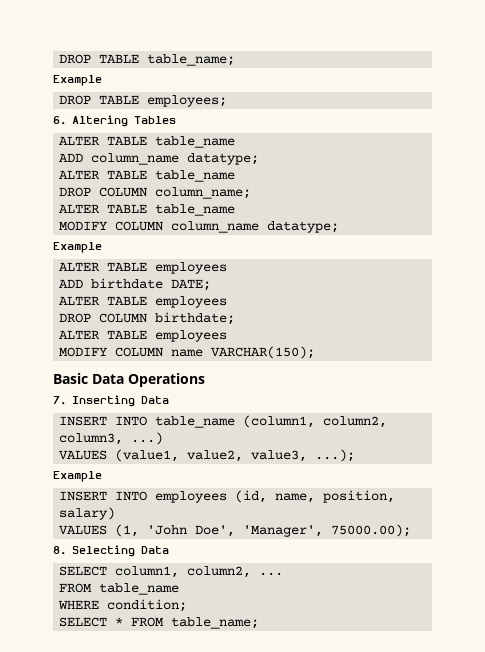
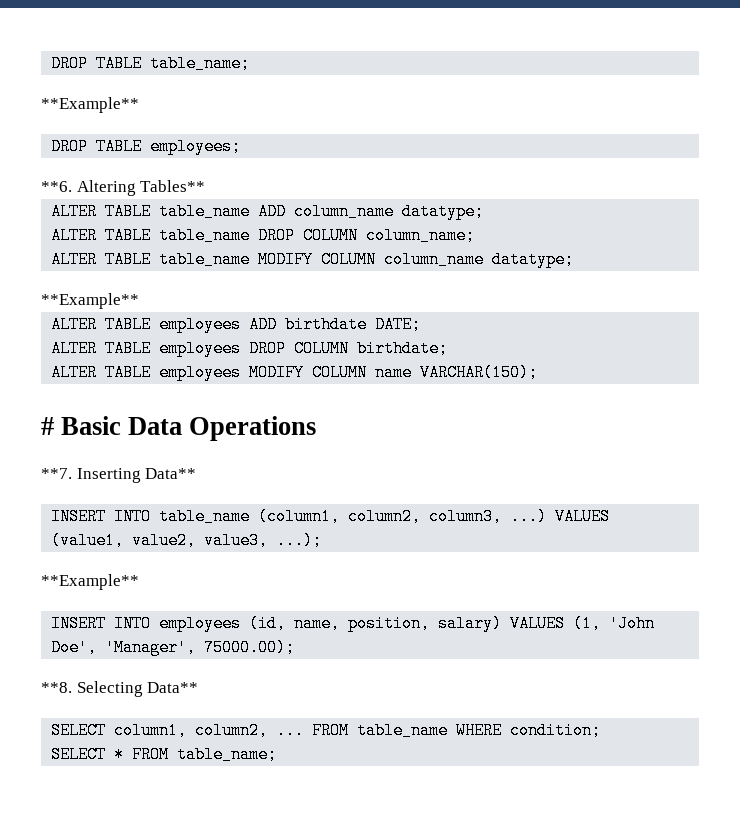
  DROP TABLE table_name;
- Example
+ **Example**
- 6. Altering Tables
- ALTER TABLE table_name
- ADD column_name datatype;
- ALTER TABLE table_name
- DROP COLUMN column_name;
- ALTER TABLE table_name
- MODIFY COLUMN column_name datatype;
- Example
- ALTER TABLE employees
- ADD birthdate DATE;
- ALTER TABLE employees
- DROP COLUMN birthdate;
- ALTER TABLE employees
- MODIFY COLUMN name VARCHAR(150);
+ **6. Altering Tables**
+ ALTER TABLE table_name ADD column_name datatype;
+ ALTER TABLE table_name DROP COLUMN column_name;
+ ALTER TABLE table_name MODIFY COLUMN column_name datatype;
+ **Example**
+ ALTER TABLE employees ADD birthdate DATE;
+ ALTER TABLE employees DROP COLUMN birthdate;
+ ALTER TABLE employees MODIFY COLUMN name VARCHAR(150);
- Basic Data Operations
+ # Basic Data Operations
- 7. Inserting Data
+ **7. Inserting Data**
- INSERT INTO table_name (column1, column2, column3, ...)
- VALUES (value1, value2, value3, ...);
- Example
+ INSERT INTO table_name (column1, column2, column3, ...) VALUES (value1, value2, value3, ...);
+ **Example**
- INSERT INTO employees (id, name, position, salary)
- VALUES (1, 'John Doe', 'Manager', 75000.00);
+ INSERT INTO employees (id, name, position, salary) VALUES (1, 'John Doe', 'Manager', 75000.00);
- 8. Selecting Data
+ **8. Selecting Data**
- SELECT column1, column2, ...
- FROM table_name
- WHERE condition;
+ SELECT column1, column2, ... FROM table_name WHERE condition;

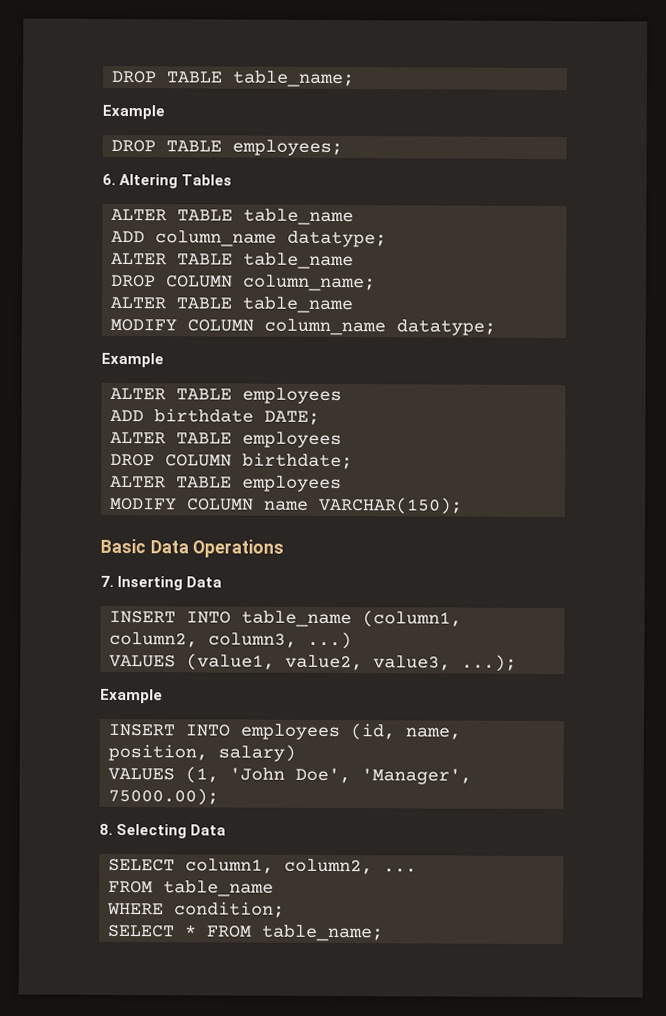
  DROP TABLE table_name;
- **Example**
+ Example
- **6. Altering Tables**
- ALTER TABLE table_name ADD column_name datatype;
- ALTER TABLE table_name DROP COLUMN column_name;
- ALTER TABLE table_name MODIFY COLUMN column_name datatype;
- **Example**
- ALTER TABLE employees ADD birthdate DATE;
- ALTER TABLE employees DROP COLUMN birthdate;
- ALTER TABLE employees MODIFY COLUMN name VARCHAR(150);
+ 6. Altering Tables
+ ALTER TABLE table_name
+ ADD column_name datatype;
+ ALTER TABLE table_name
+ DROP COLUMN column_name;
+ ALTER TABLE table_name
+ MODIFY COLUMN column_name datatype;
+ Example
+ ALTER TABLE employees
+ ADD birthdate DATE;
+ ALTER TABLE employees
+ DROP COLUMN birthdate;
+ ALTER TABLE employees
+ MODIFY COLUMN name VARCHAR(150);
- # Basic Data Operations
+ Basic Data Operations
- **7. Inserting Data**
+ 7. Inserting Data
- INSERT INTO table_name (column1, column2, column3, ...) VALUES (value1, value2, value3, ...);
- **Example**
+ INSERT INTO table_name (column1, column2, column3, ...)
+ VALUES (value1, value2, value3, ...);
+ Example
- INSERT INTO employees (id, name, position, salary) VALUES (1, 'John Doe', 'Manager', 75000.00);
+ INSERT INTO employees (id, name, position, salary)
+ VALUES (1, 'John Doe', 'Manager', 75000.00);
- **8. Selecting Data**
+ 8. Selecting Data
- SELECT column1, column2, ... FROM table_name WHERE condition;
+ SELECT column1, column2, ...
+ FROM table_name
+ WHERE condition;

